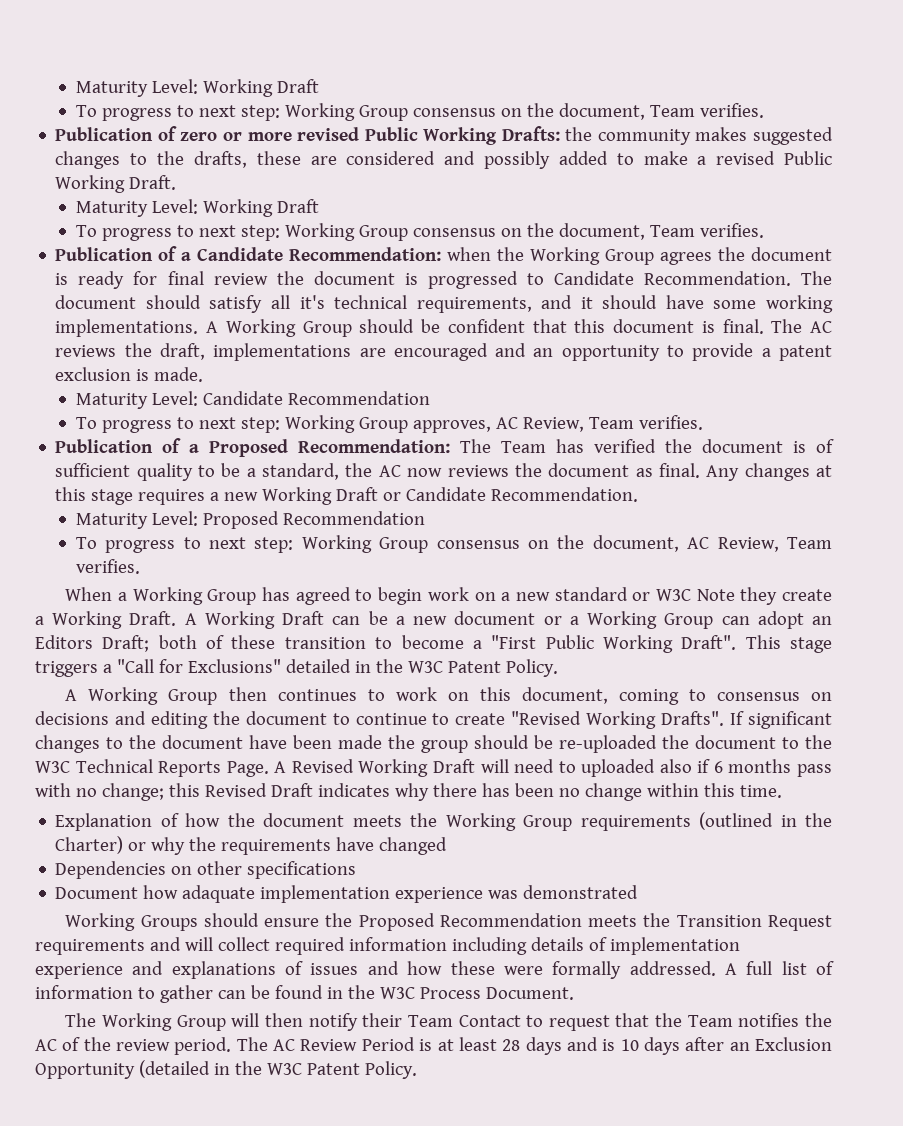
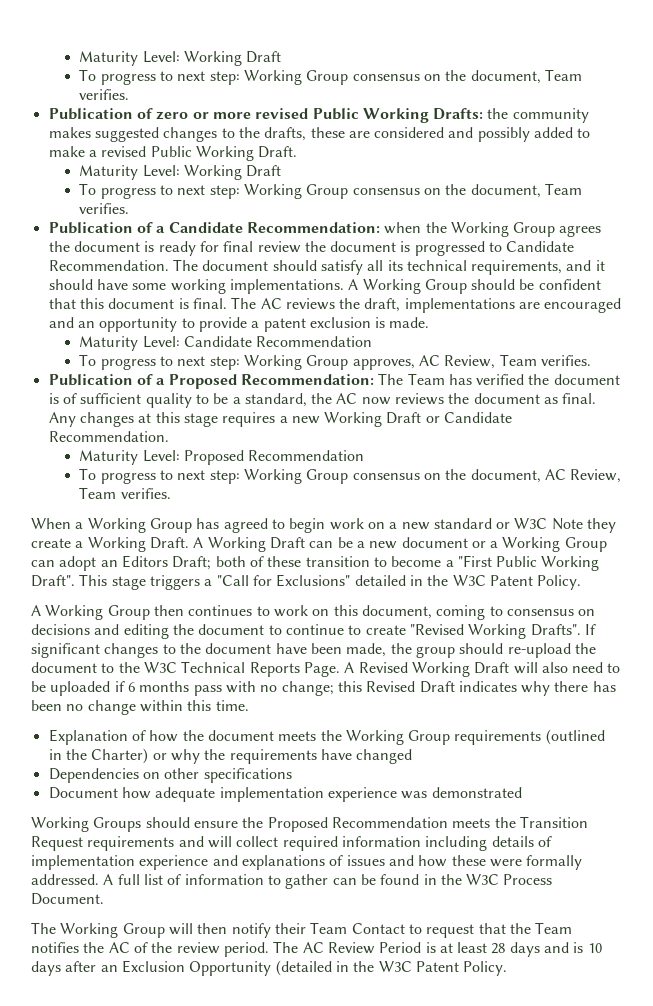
- The document should satisfy all it's technical requirements, and it should have some working implementations.
+ The document should satisfy all its technical requirements, and it should have some working implementations.
- If significant changes to the document have been made the group should be re-uploaded the document to the W3C Technical Reports Page.
+ If significant changes to the document have been made, the group should re-upload the document to the W3C Technical Reports Page.
- A Revised Working Draft will need to uploaded also if 6 months pass with no change; this Revised Draft indicates why there has been no change within this time.
+ A Revised Working Draft will also need to be uploaded if 6 months pass with no change; this Revised Draft indicates why there has been no change within this time.
- Document how adaquate implementation experience was demonstrated
+ Document how adequate implementation experience was demonstrated

